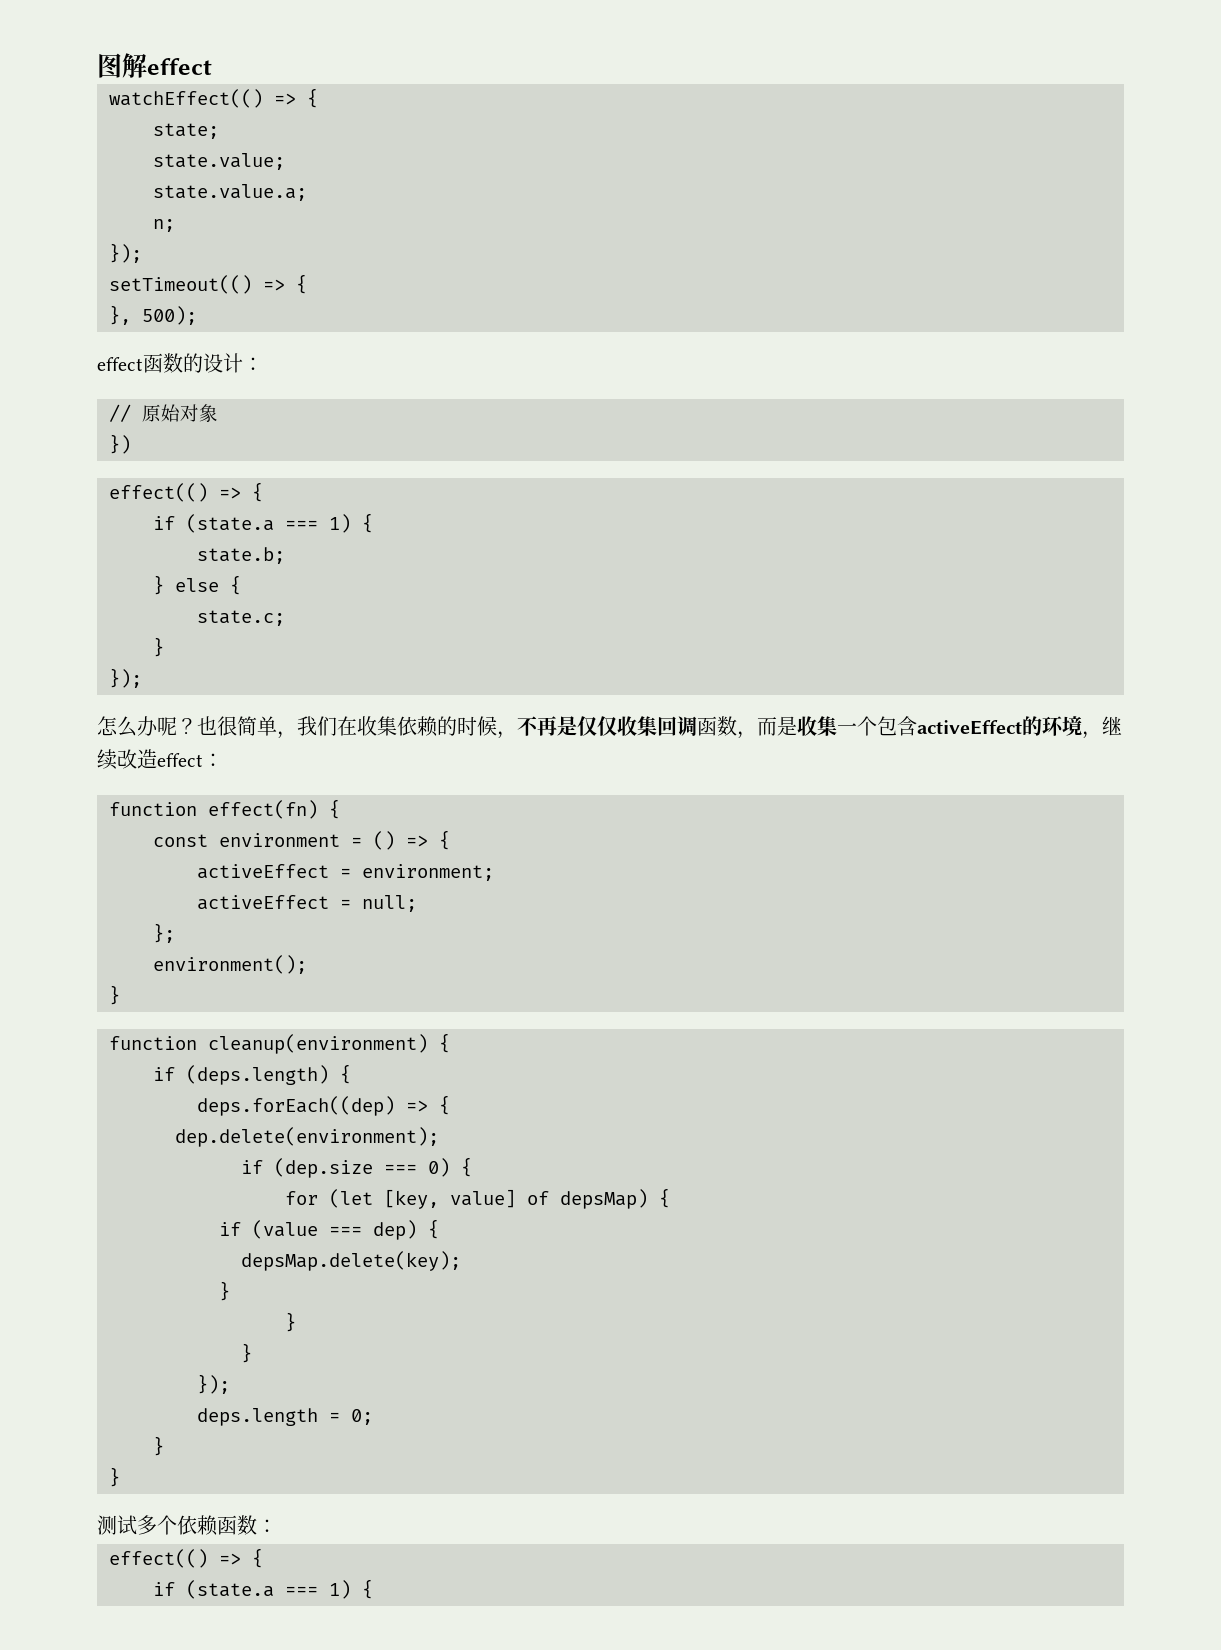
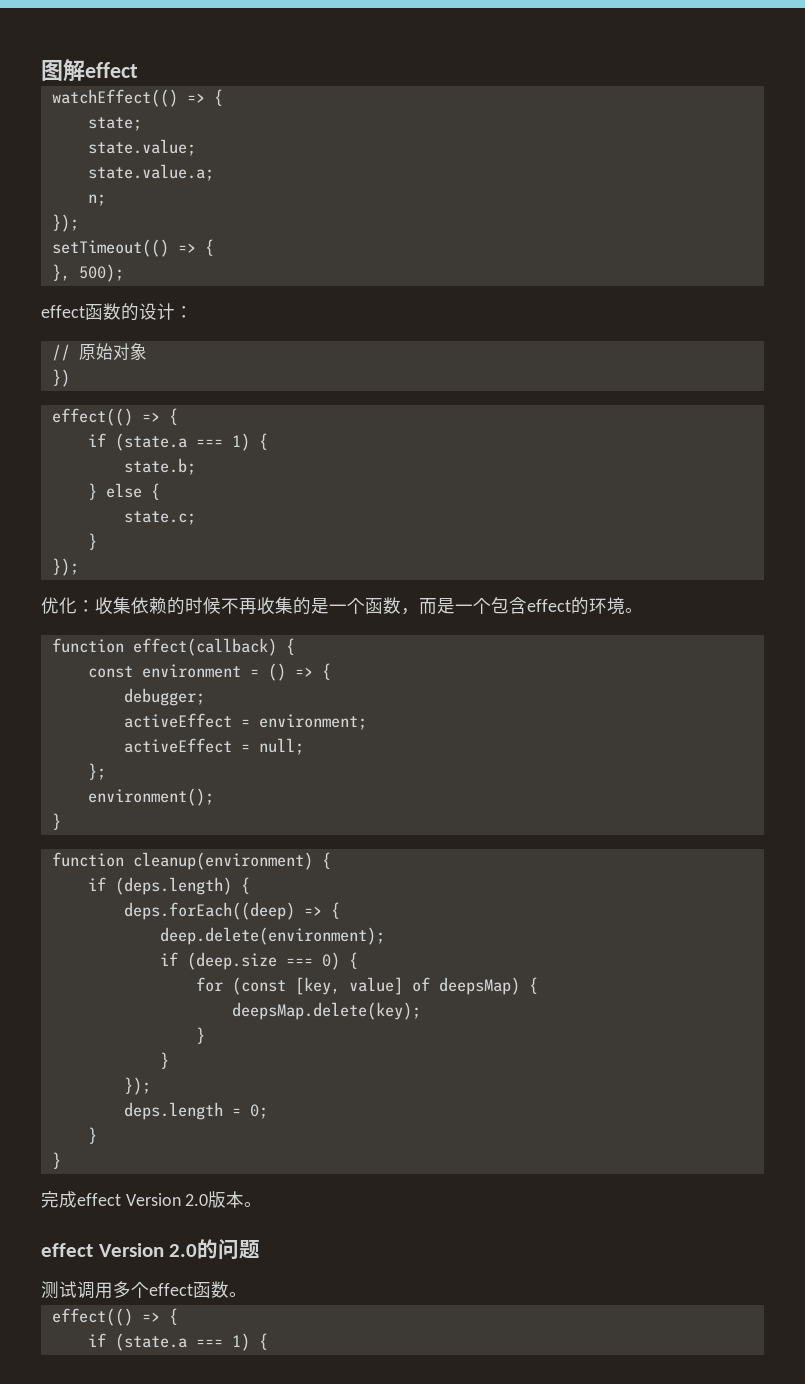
- 怎么办呢？也很简单，我们在收集依赖的时候，不再是仅仅收集回调函数，而是收集一个包含activeEffect的环境，继续改造effect：
- function effect(fn) {
+ 优化：收集依赖的时候不再收集的是一个函数，而是一个包含effect的环境。
+ function effect(callback) {
+ debugger;
- deps.forEach((dep) => {
- dep.delete(environment);
- if (dep.size === 0) {
+ deps.forEach((deep) => {
+ deep.delete(environment);
+ if (deep.size === 0) {
- for (let [key, value] of depsMap) {
- if (value === dep) {
- depsMap.delete(key);
- }
+ for (const [key, value] of deepsMap) {
+ deepsMap.delete(key);
- 测试多个依赖函数：
+ 完成effect Version 2.0版本。
+ effect Version 2.0的问题
+ 测试调用多个effect函数。

